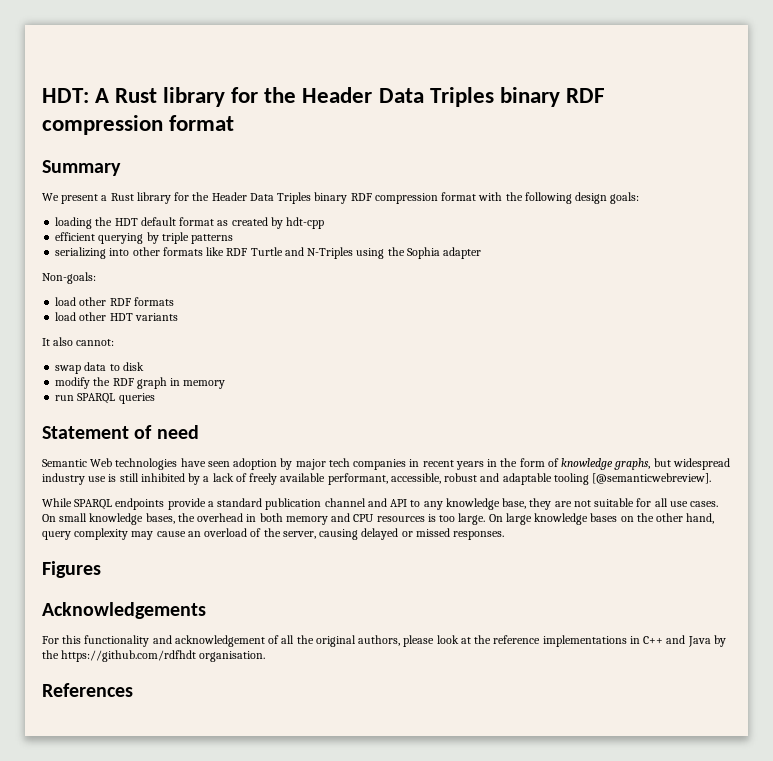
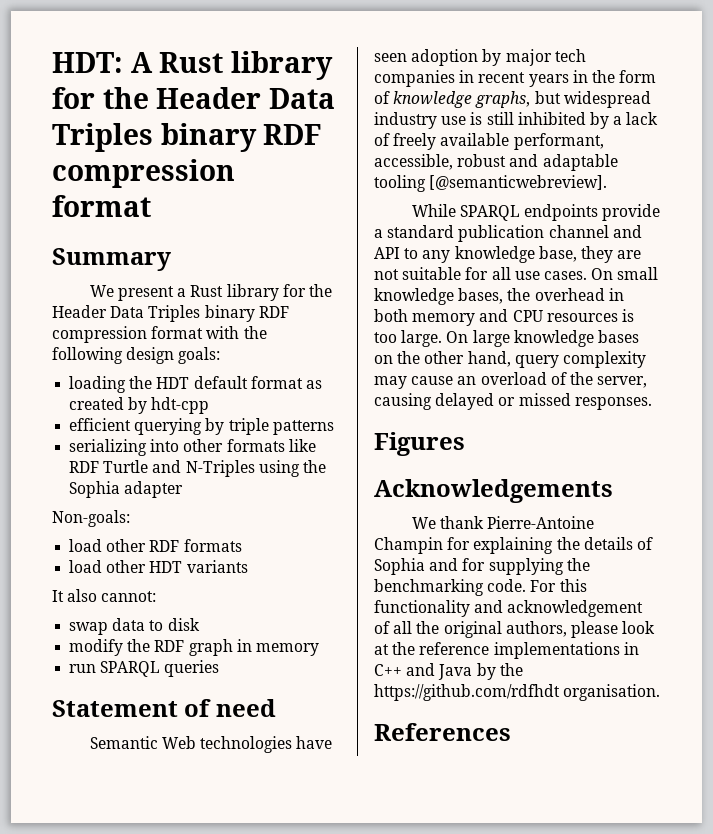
+ We thank Pierre-Antoine Champin for explaining the details of Sophia and for supplying the benchmarking code.

